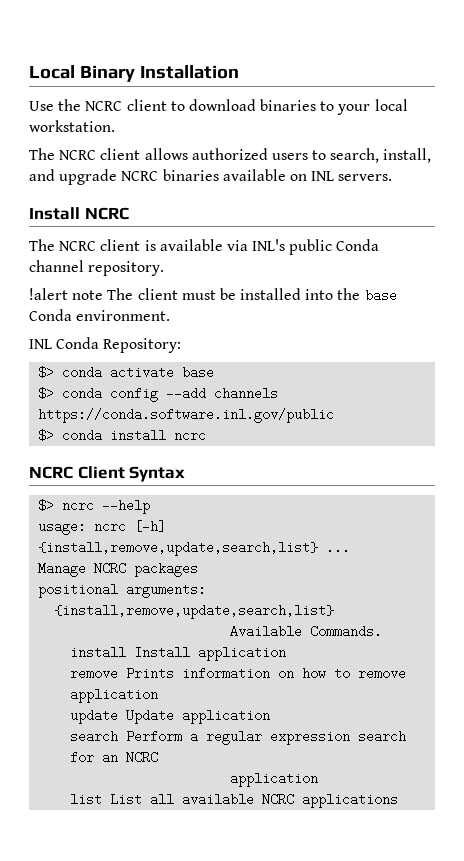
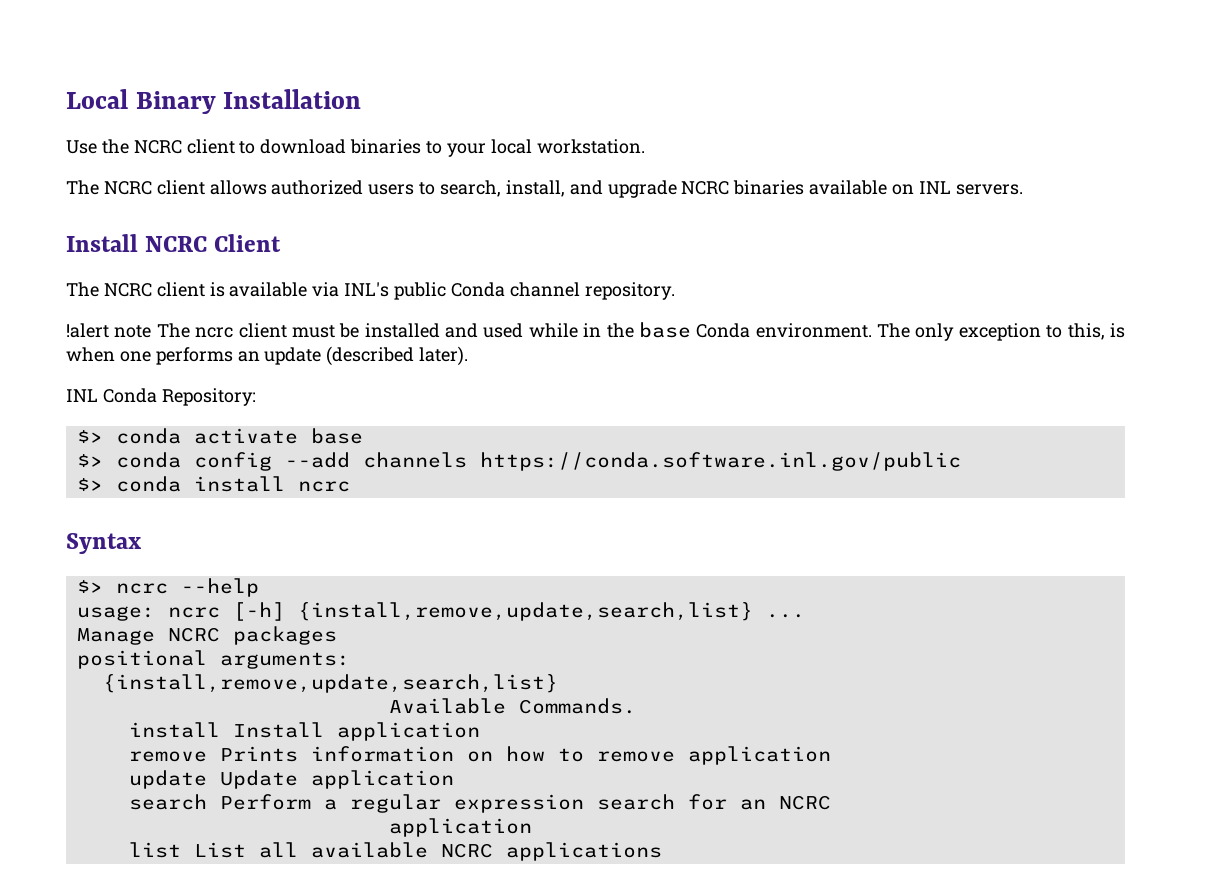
- Install NCRC
+ Install NCRC Client
- !alert note The client must be installed into the base Conda environment.
+ !alert note The ncrc client must be installed and used while in the base Conda environment. The only exception to this, is when one performs an update (described later).
- NCRC Client Syntax
+ Syntax

